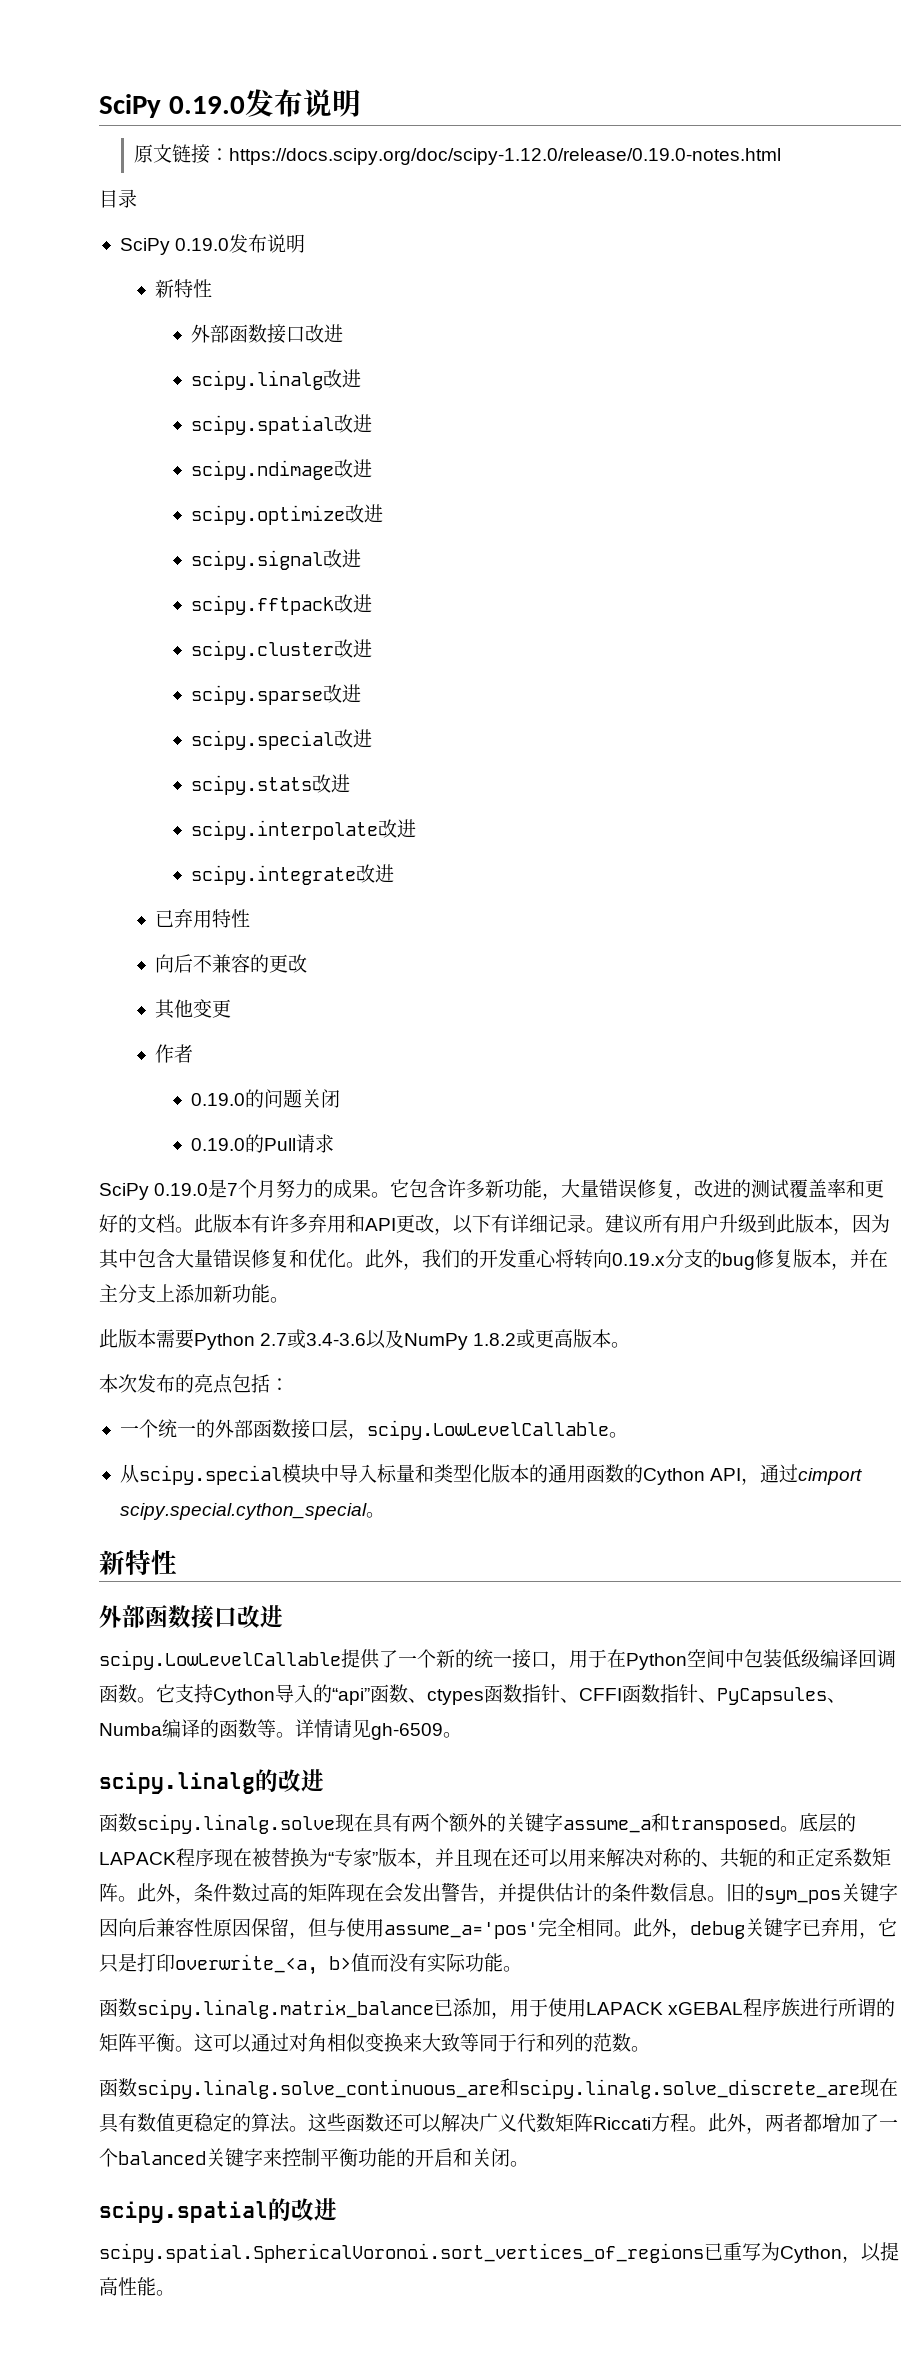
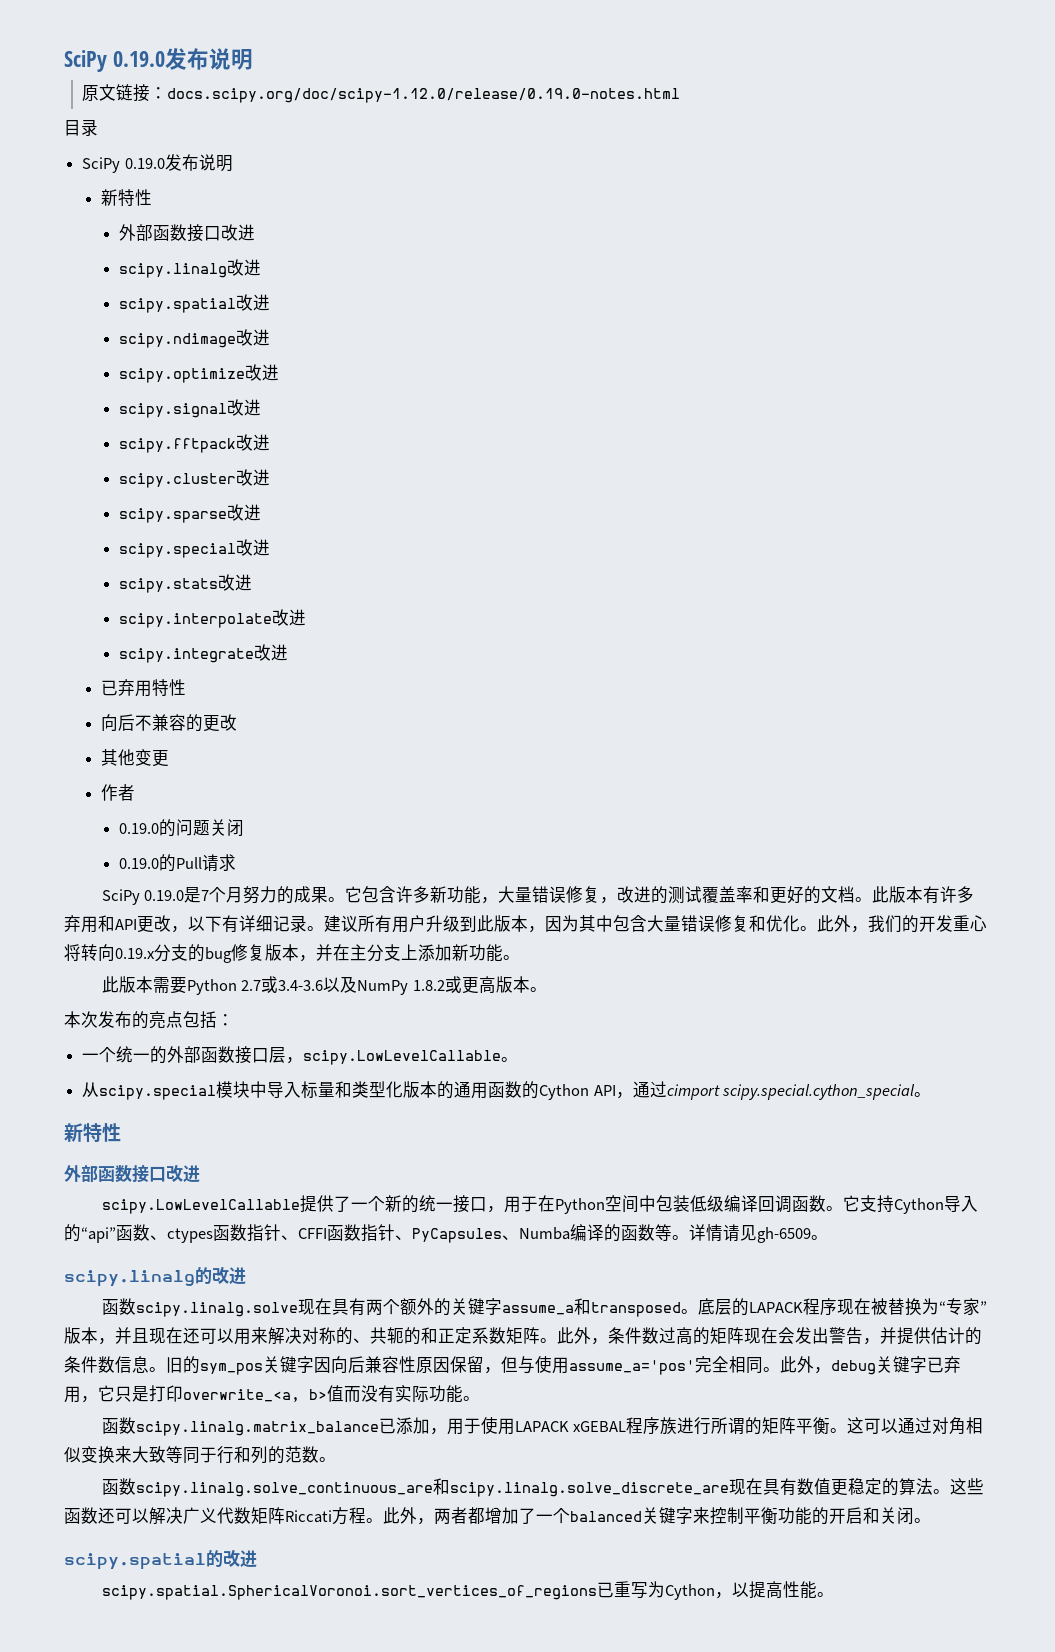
- 原文链接：https://docs.scipy.org/doc/scipy-1.12.0/release/0.19.0-notes.html
+ 原文链接：docs.scipy.org/doc/scipy-1.12.0/release/0.19.0-notes.html

